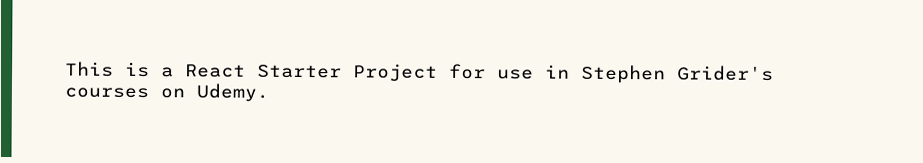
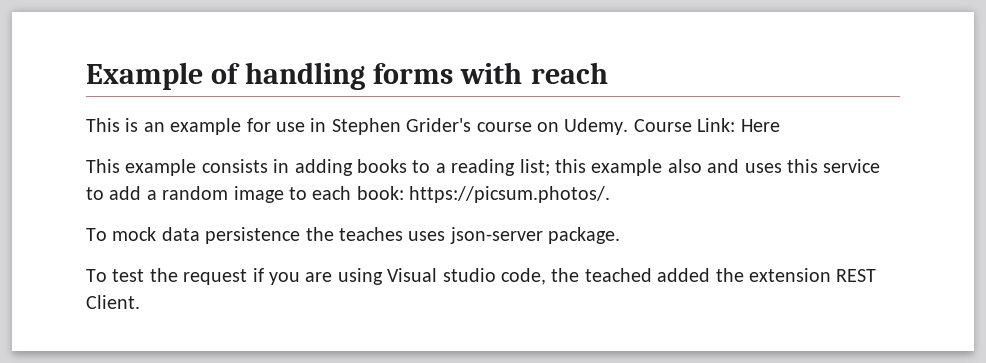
- This is a React Starter Project for use in Stephen Grider's courses on Udemy.
+ Example of handling forms with reach
+ This is an example for use in Stephen Grider's course on Udemy.
+ Course Link: Here
+ This example consists in adding books to a reading list; this example also and uses this service to add a random image to each book: https://picsum.photos/.
+ To mock data persistence the teaches uses json-server package.
+ To test the request if you are using Visual studio code, the teached added the extension REST Client.

